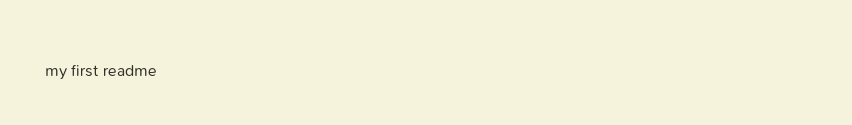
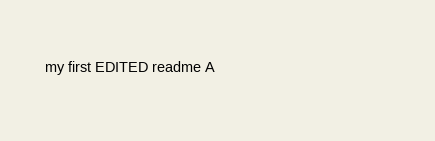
- my first readme
+ my first EDITED readme A

